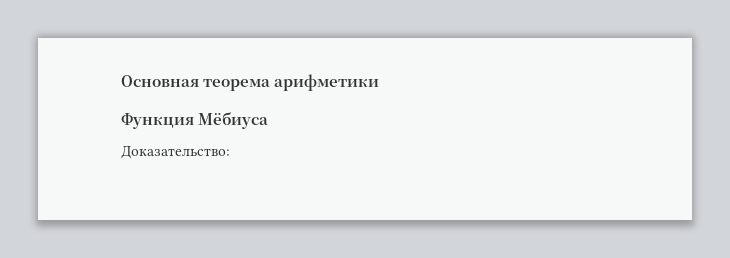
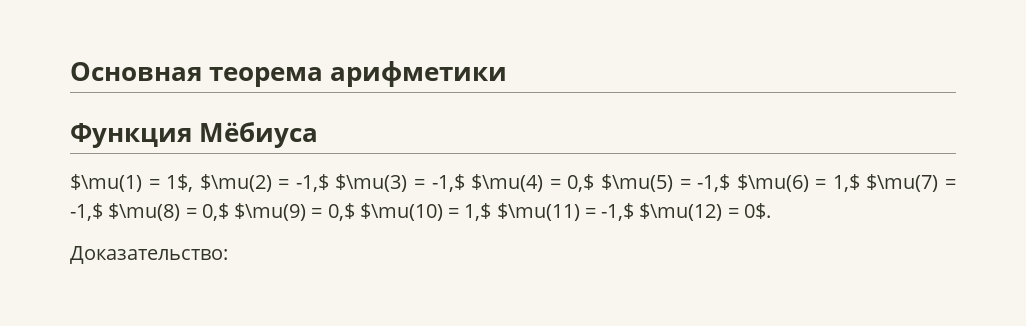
+ $\mu(1) = 1$, $\mu(2) = -1,$ $\mu(3) = -1,$ $\mu(4) = 0,$ $\mu(5) = -1,$ $\mu(6) = 1,$ $\mu(7) = -1,$ $\mu(8) = 0,$ $\mu(9) = 0,$ $\mu(10) = 1,$ $\mu(11) = -1,$ $\mu(12) = 0$.

